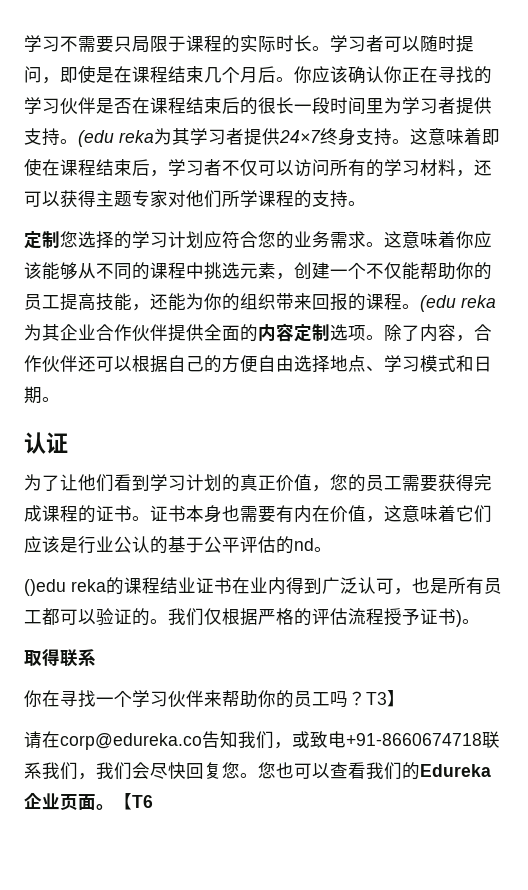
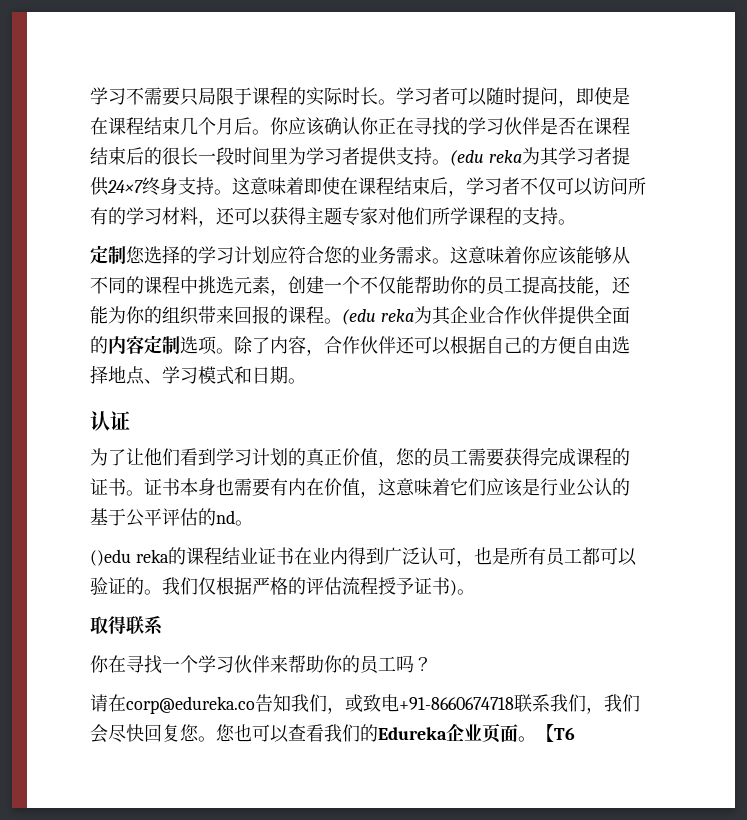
- T3】

